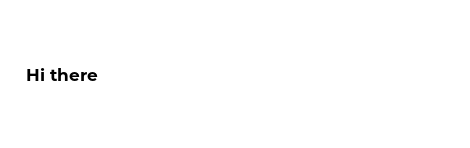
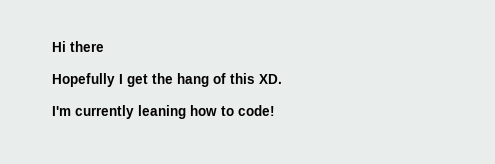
+ Hopefully I get the hang of this XD.
+ I'm currently leaning how to code!

